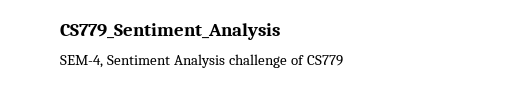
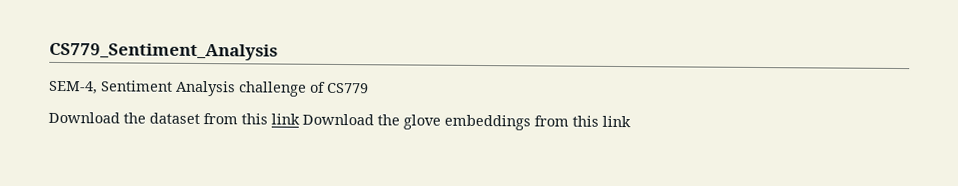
+ Download the dataset from this link Download the glove embeddings from this link

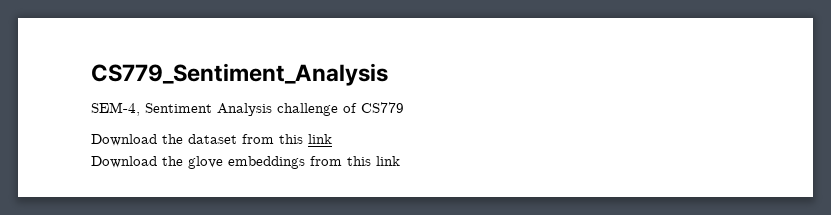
- Download the dataset from this link Download the glove embeddings from this link
+ Download the dataset from this link
+ Download the glove embeddings from this link

